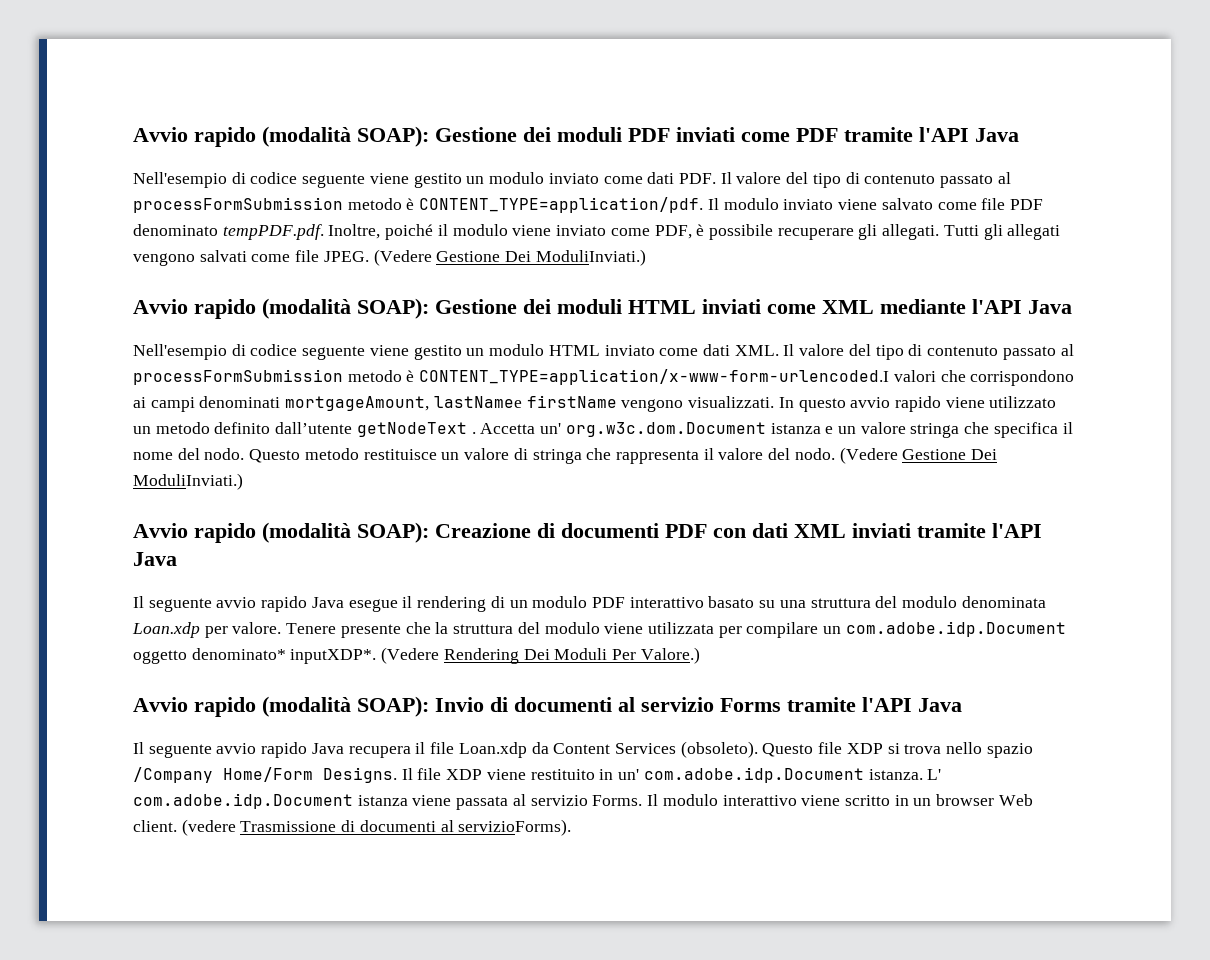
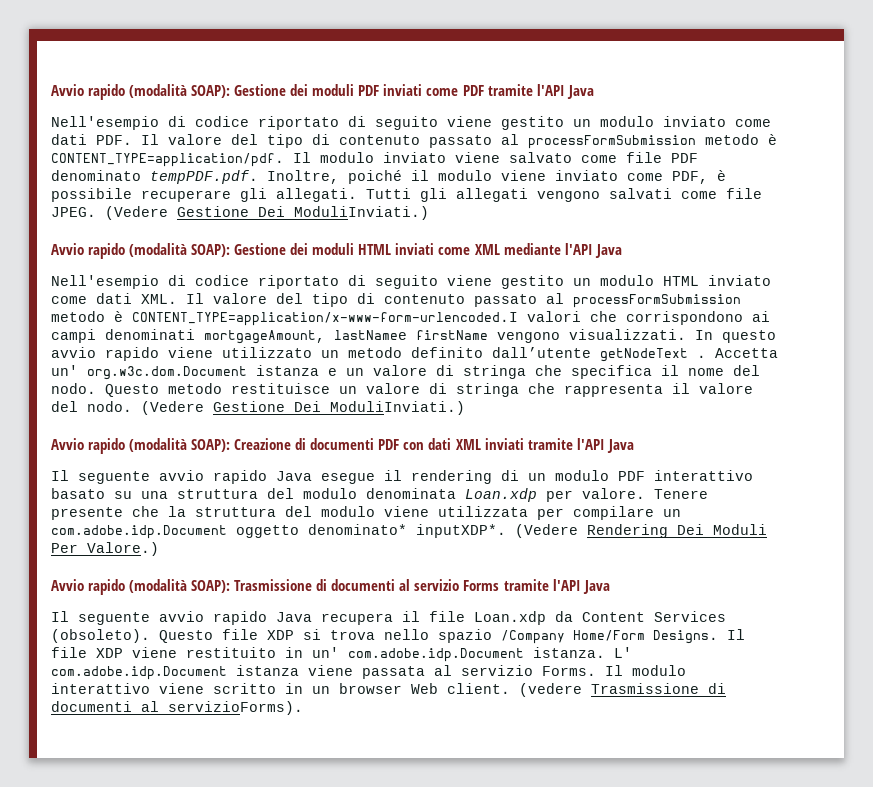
- Nell'esempio di codice seguente viene gestito un modulo inviato come dati PDF. Il valore del tipo di contenuto passato al processFormSubmission metodo è CONTENT_TYPE=application/pdf.
+ Nell'esempio di codice riportato di seguito viene gestito un modulo inviato come dati PDF. Il valore del tipo di contenuto passato al processFormSubmission metodo è CONTENT_TYPE=application/pdf.
- Nell'esempio di codice seguente viene gestito un modulo HTML inviato come dati XML. Il valore del tipo di contenuto passato al processFormSubmission metodo è CONTENT_TYPE=application/x-www-form-urlencoded.I valori che corrispondono ai campi denominati mortgageAmount, lastNamee firstName vengono visualizzati.
+ Nell'esempio di codice riportato di seguito viene gestito un modulo HTML inviato come dati XML. Il valore del tipo di contenuto passato al processFormSubmission metodo è CONTENT_TYPE=application/x-www-form-urlencoded.I valori che corrispondono ai campi denominati mortgageAmount, lastNamee firstName vengono visualizzati.
- Accetta un' org.w3c.dom.Document istanza e un valore stringa che specifica il nome del nodo.
+ Accetta un' org.w3c.dom.Document istanza e un valore di stringa che specifica il nome del nodo.
- Avvio rapido (modalità SOAP): Invio di documenti al servizio Forms tramite l'API Java
+ Avvio rapido (modalità SOAP): Trasmissione di documenti al servizio Forms tramite l'API Java

